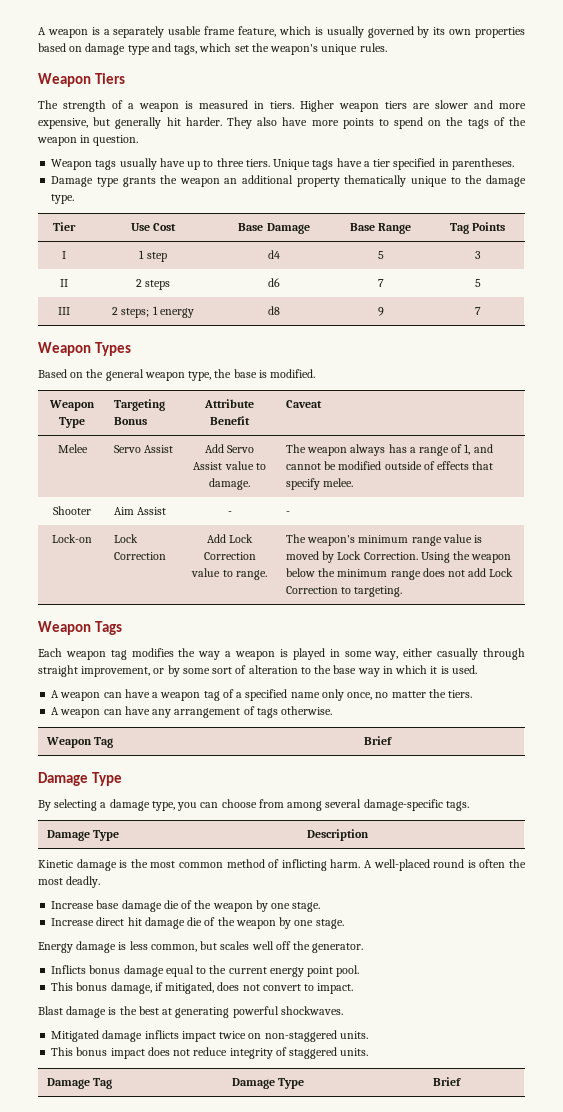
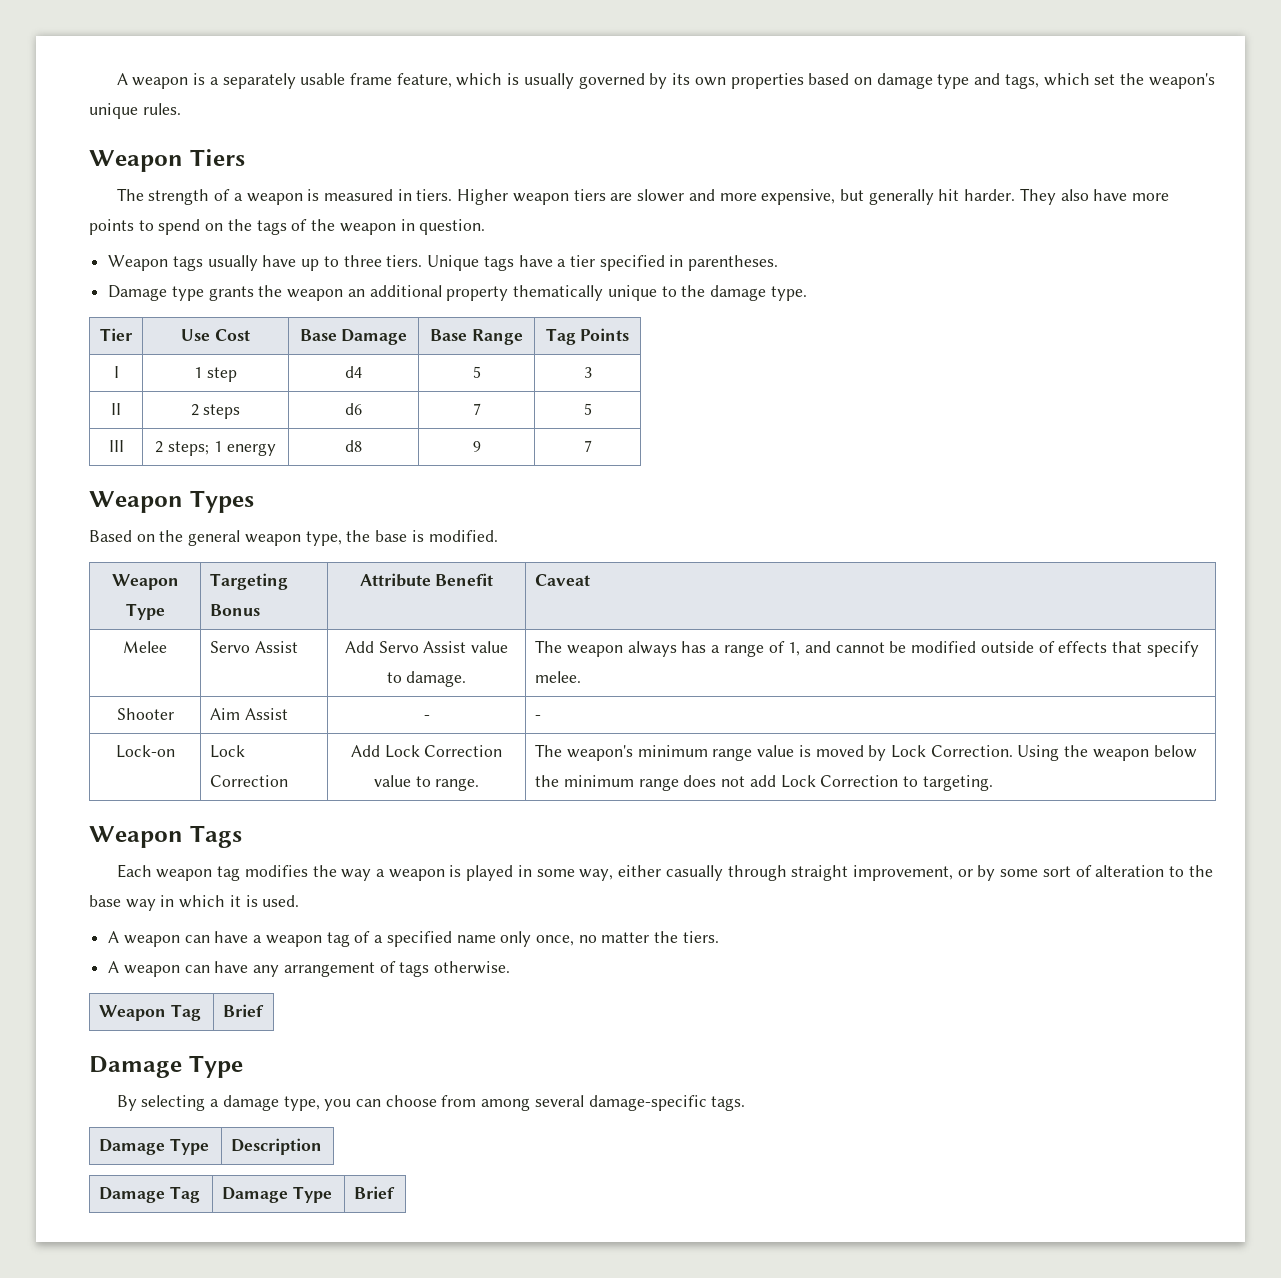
- Kinetic damage is the most common method of inflicting harm. A well-placed round is often the most deadly.
- Increase base damage die of the weapon by one stage.
- Increase direct hit damage die of the weapon by one stage.
- Energy damage is less common, but scales well off the generator.
- Inflicts bonus damage equal to the current energy point pool.
- This bonus damage, if mitigated, does not convert to impact.
- Blast damage is the best at generating powerful shockwaves.
- Mitigated damage inflicts impact twice on non-staggered units.
- This bonus impact does not reduce integrity of staggered units.

